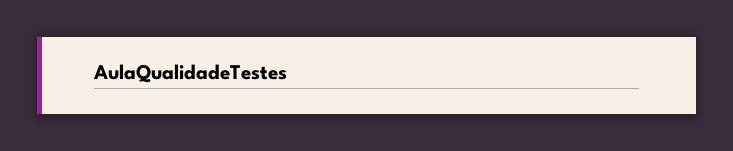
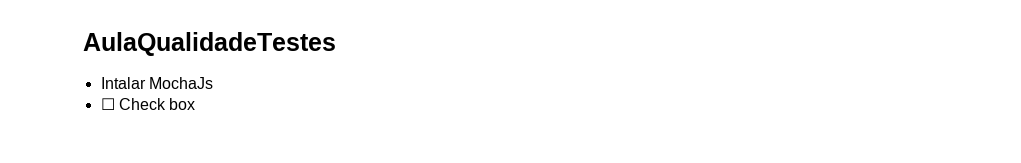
+ Intalar MochaJs
+ ☐ Check box

